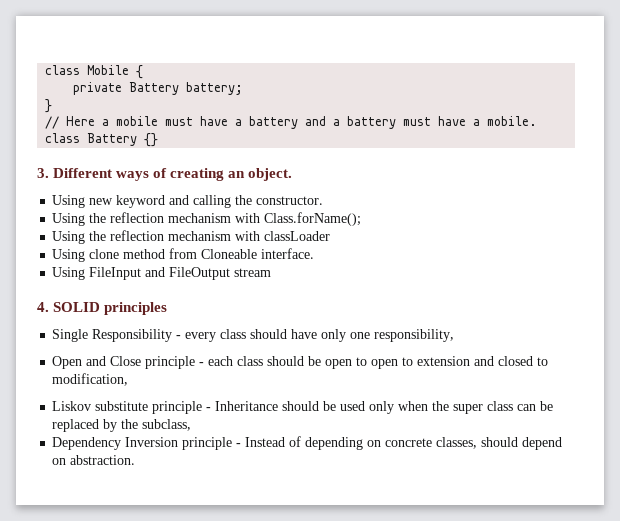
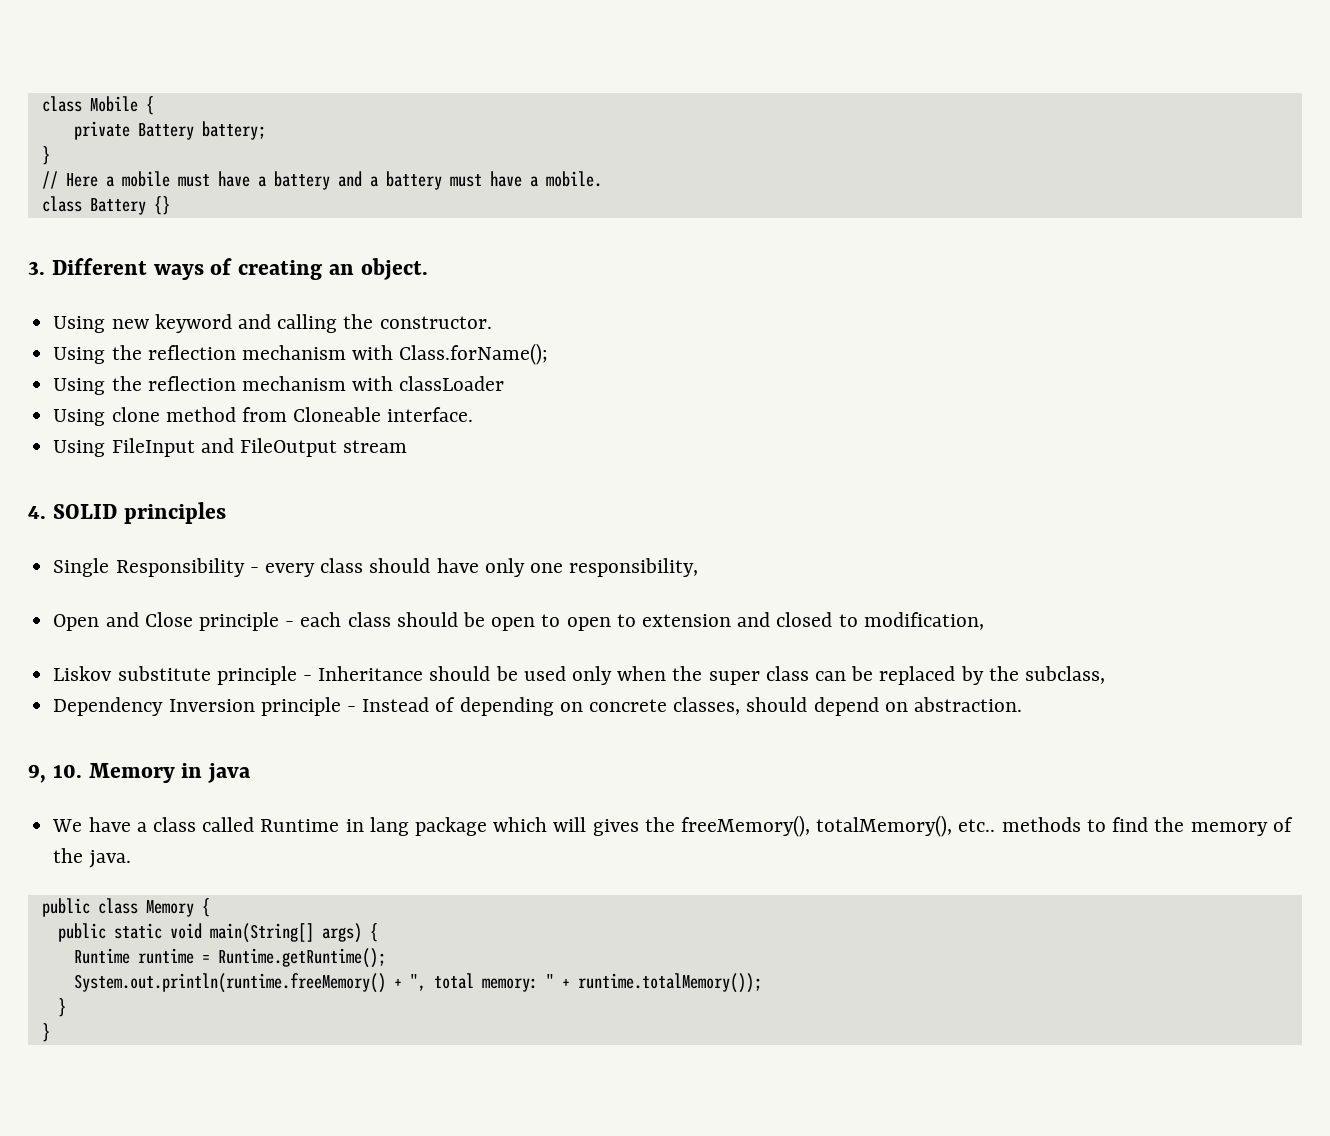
+ 9, 10. Memory in java
+ We have a class called Runtime in lang package which will gives the freeMemory(), totalMemory(), etc.. methods to find the memory of the java.
+ public class Memory {
+ public static void main(String[] args) {
+ Runtime runtime = Runtime.getRuntime();
+ System.out.println(runtime.freeMemory() + ", total memory: " + runtime.totalMemory());
+ }
+ }

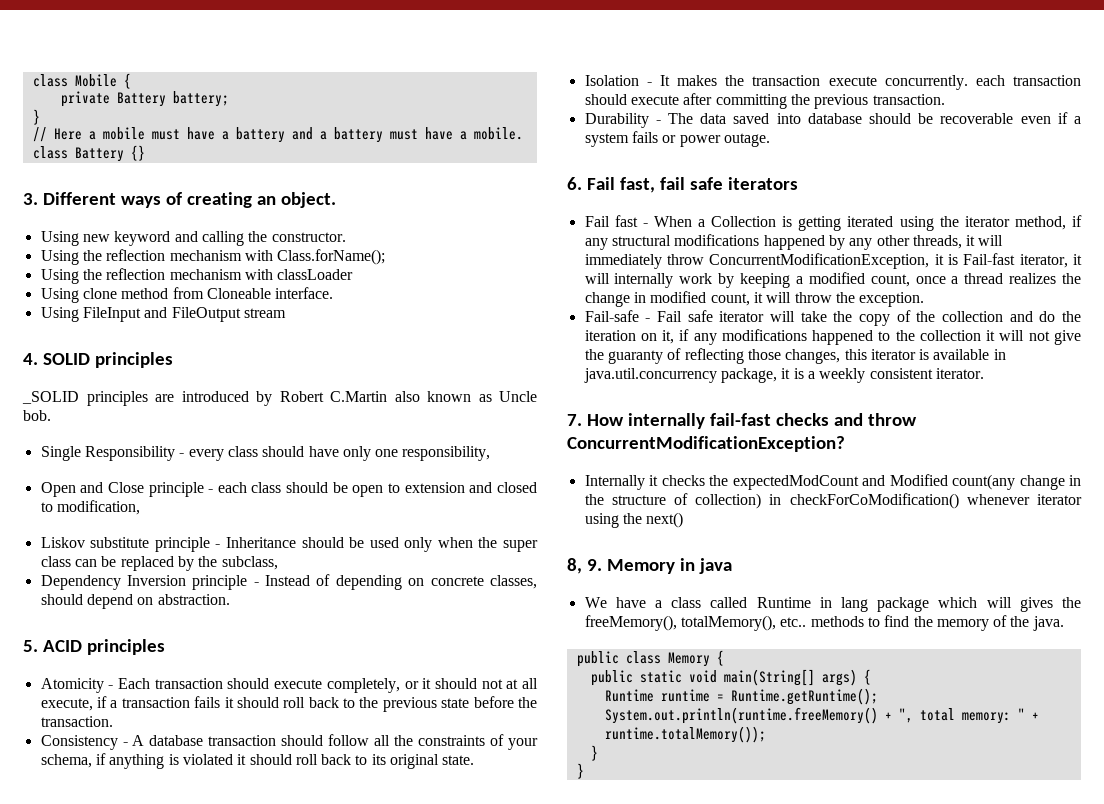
+ _SOLID principles are introduced by Robert C.Martin also known as Uncle bob.
- Open and Close principle - each class should be open to open to extension and closed to modification,
+ Open and Close principle - each class should be open to extension and closed to modification,
- 9, 10. Memory in java
+ 5. ACID principles
+ Atomicity - Each transaction should execute completely, or it should not at all execute, if a transaction fails it should roll back to the previous state before the transaction.
+ Consistency - A database transaction should follow all the constraints of your schema, if anything is violated it should roll back to its original state.
+ Isolation - It makes the transaction execute concurrently. each transaction should execute after committing the previous transaction.
+ Durability - The data saved into database should be recoverable even if a system fails or power outage.
+ 6. Fail fast, fail safe iterators
+ Fail fast - When a Collection is getting iterated using the iterator method, if any structural modifications happened by any other threads, it will immediately throw ConcurrentModificationException, it is Fail-fast iterator, it will internally work by keeping a modified count, once a thread realizes the change in modified count, it will throw the exception.
+ Fail-safe - Fail safe iterator will take the copy of the collection and do the iteration on it, if any modifications happened to the collection it will not give the guaranty of reflecting those changes, this iterator is available in java.util.concurrency package, it is a weekly consistent iterator.
+ 7. How internally fail-fast checks and throw ConcurrentModificationException?
+ Internally it checks the expectedModCount and Modified count(any change in the structure of collection) in checkForCoModification() whenever iterator using the next()
+ 8, 9. Memory in java

